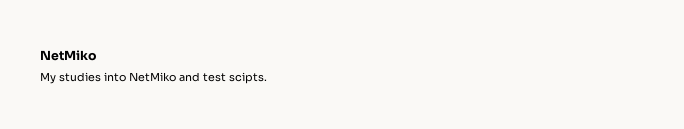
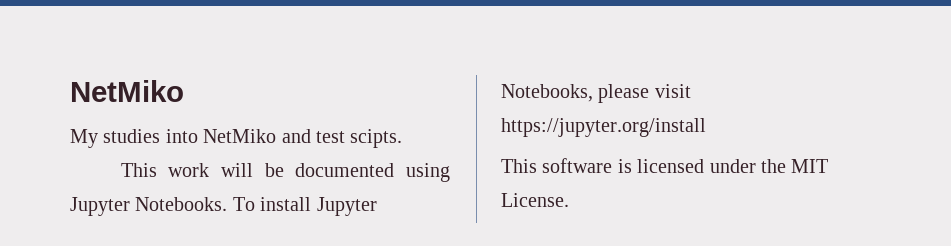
+ This work will be documented using Jupyter Notebooks. To install Jupyter Notebooks, please visit https://jupyter.org/install
+ This software is licensed under the MIT License.

